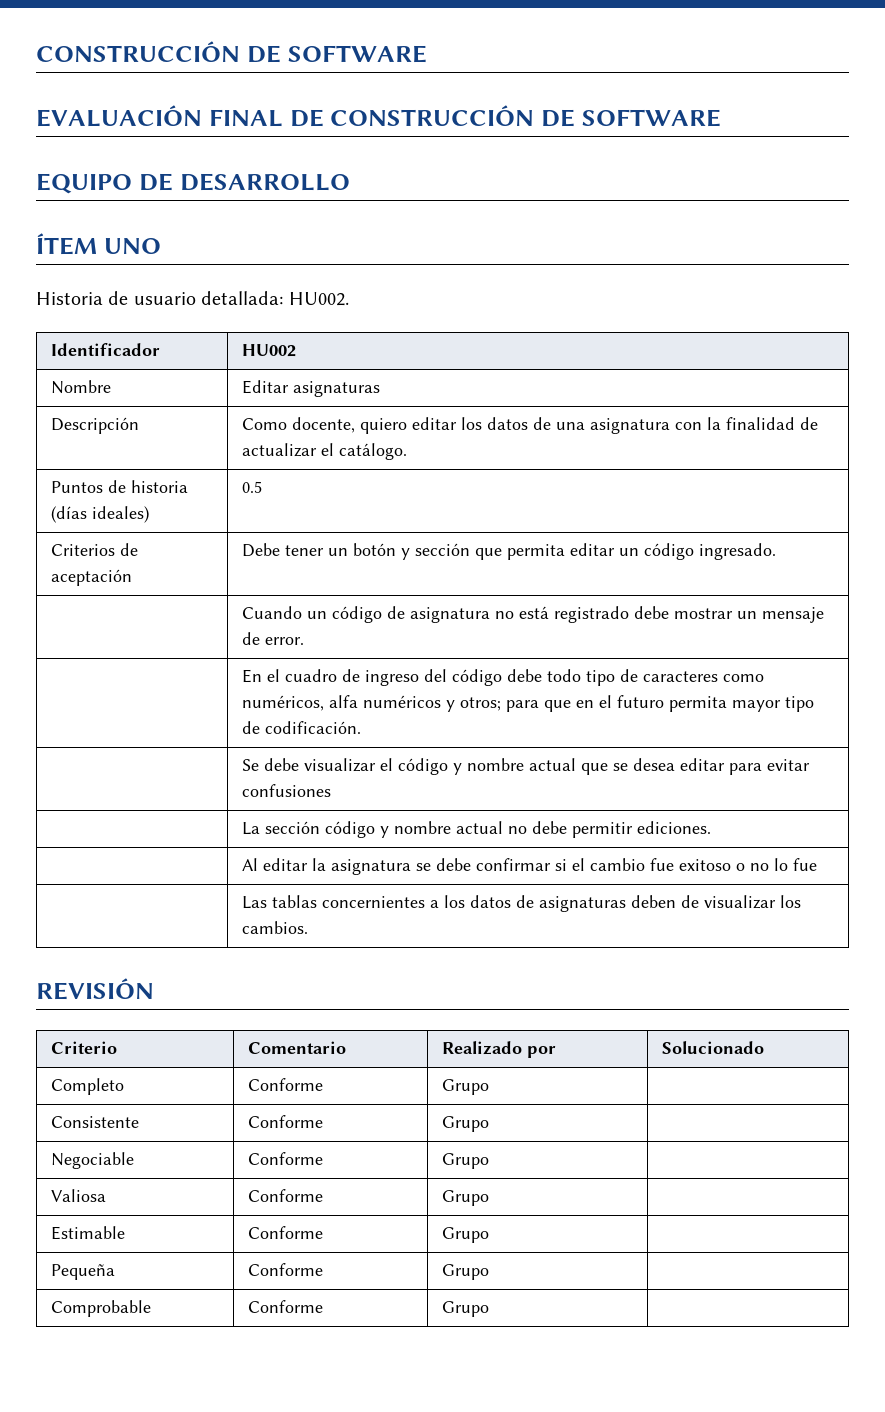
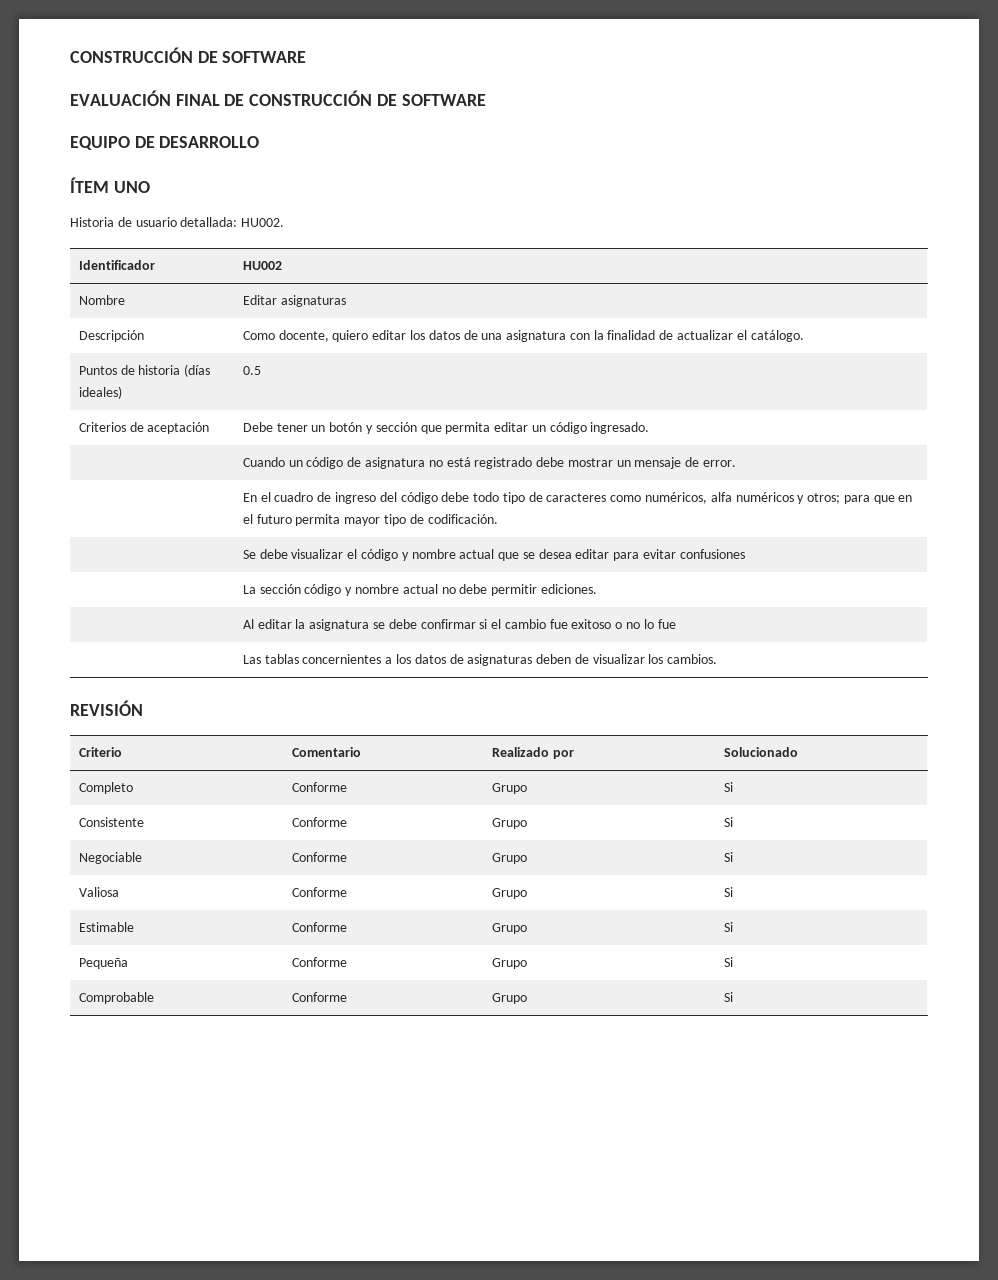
- Completo | Conforme | Grupo |
+ Completo | Conforme | Grupo | Si
- Consistente | Conforme | Grupo |
+ Consistente | Conforme | Grupo | Si
- Negociable | Conforme | Grupo |
+ Negociable | Conforme | Grupo | Si
- Valiosa | Conforme | Grupo |
+ Valiosa | Conforme | Grupo | Si
- Estimable | Conforme | Grupo |
+ Estimable | Conforme | Grupo | Si
- Pequeña | Conforme | Grupo |
+ Pequeña | Conforme | Grupo | Si
- Comprobable | Conforme | Grupo |
+ Comprobable | Conforme | Grupo | Si

